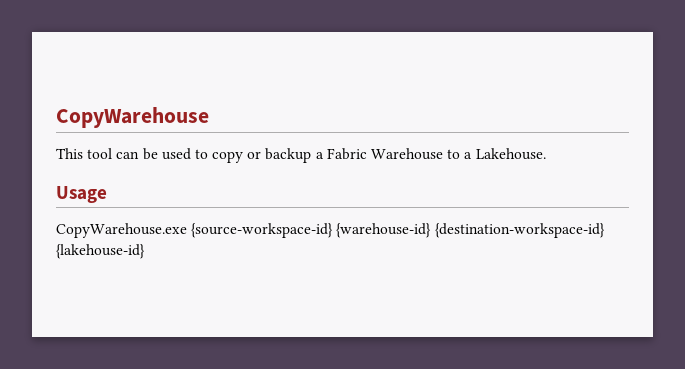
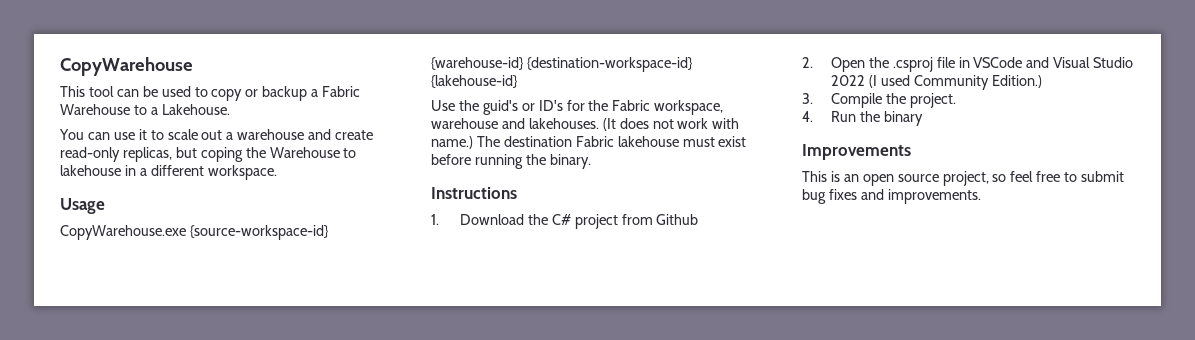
+ You can use it to scale out a warehouse and create read-only replicas, but coping the Warehouse to lakehouse in a different workspace.
+ Use the guid's or ID's for the Fabric workspace, warehouse and lakehouses. (It does not work with name.) The destination Fabric lakehouse must exist before running the binary.
+ Instructions
+ 1. Download the C# project from Github
+ 2. Open the .csproj file in VSCode and Visual Studio 2022 (I used Community Edition.)
+ 3. Compile the project.
+ 4. Run the binary
+ Improvements
+ This is an open source project, so feel free to submit bug fixes and improvements.

